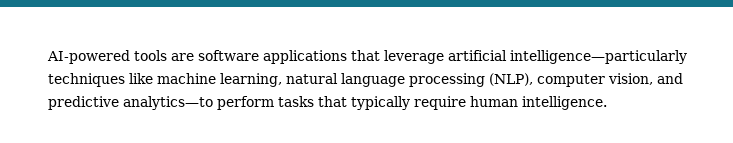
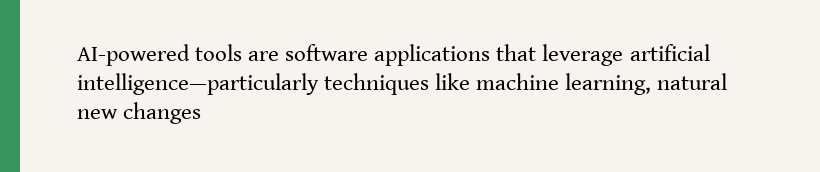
- AI-powered tools are software applications that leverage artificial intelligence—particularly techniques like machine learning, natural language processing (NLP), computer vision, and predictive analytics—to perform tasks that typically require human intelligence.
+ AI-powered tools are software applications that leverage artificial intelligence—particularly techniques like machine learning, natural new changes

